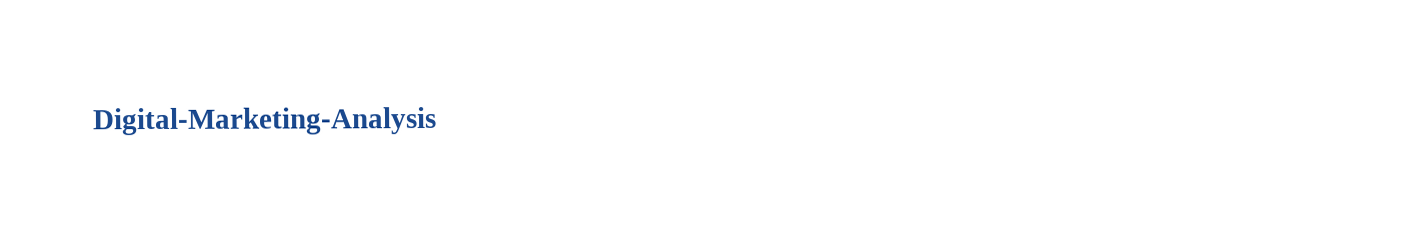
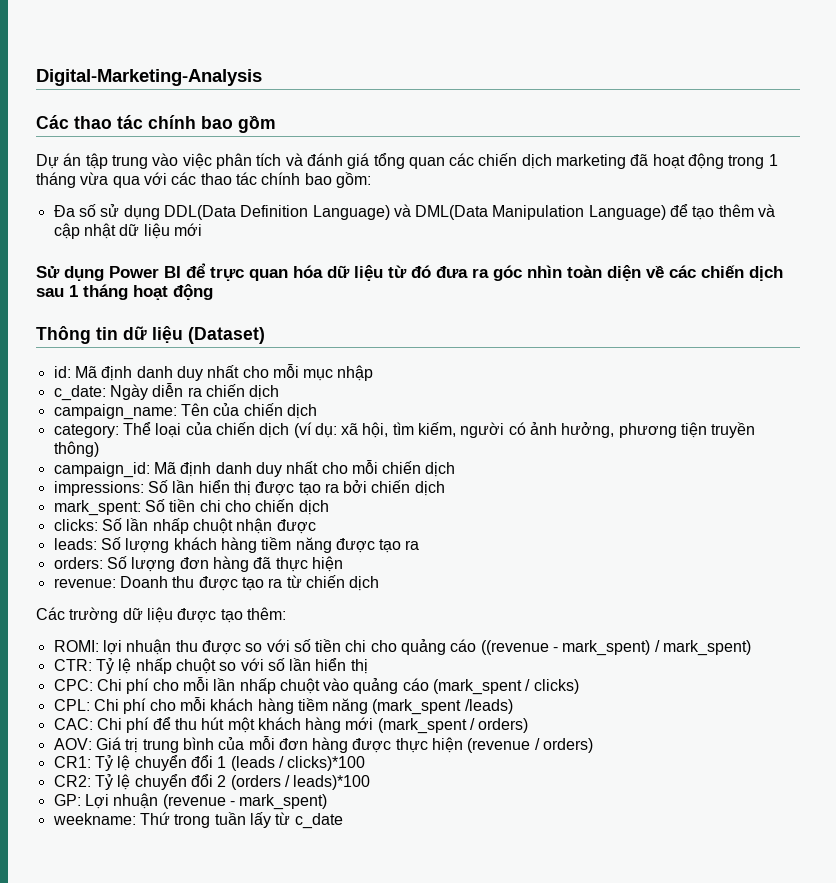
+ Các thao tác chính bao gồm
+ Dự án tập trung vào việc phân tích và đánh giá tổng quan các chiến dịch marketing đã hoạt động trong 1 tháng vừa qua với các thao tác chính bao gồm:
+ Đa số sử dụng DDL(Data Definition Language) và DML(Data Manipulation Language) để tạo thêm và cập nhật dữ liệu mới
+ Sử dụng Power BI để trực quan hóa dữ liệu từ đó đưa ra góc nhìn toàn diện về các chiến dịch sau 1 tháng hoạt động
+ Thông tin dữ liệu (Dataset)
+ id: Mã định danh duy nhất cho mỗi mục nhập
+ c_date: Ngày diễn ra chiến dịch
+ campaign_name: Tên của chiến dịch
+ category: Thể loại của chiến dịch (ví dụ: xã hội, tìm kiếm, người có ảnh hưởng, phương tiện truyền thông)
+ campaign_id: Mã định danh duy nhất cho mỗi chiến dịch
+ impressions: Số lần hiển thị được tạo ra bởi chiến dịch
+ mark_spent: Số tiền chi cho chiến dịch
+ clicks: Số lần nhấp chuột nhận được
+ leads: Số lượng khách hàng tiềm năng được tạo ra
+ orders: Số lượng đơn hàng đã thực hiện
+ revenue: Doanh thu được tạo ra từ chiến dịch
+ Các trường dữ liệu được tạo thêm:
+ ROMI: lợi nhuận thu được so với số tiền chi cho quảng cáo ((revenue - mark_spent) / mark_spent)
+ CTR: Tỷ lệ nhấp chuột so với số lần hiển thị
+ CPC: Chi phí cho mỗi lần nhấp chuột vào quảng cáo (mark_spent / clicks)
+ CPL: Chi phí cho mỗi khách hàng tiềm năng (mark_spent /leads)
+ CAC: Chi phí để thu hút một khách hàng mới (mark_spent / orders)
+ AOV: Giá trị trung bình của mỗi đơn hàng được thực hiện (revenue / orders)
+ CR1: Tỷ lệ chuyển đổi 1 (leads / clicks)*100
+ CR2: Tỷ lệ chuyển đổi 2 (orders / leads)*100
+ GP: Lợi nhuận (revenue - mark_spent)
+ weekname: Thứ trong tuần lấy từ c_date

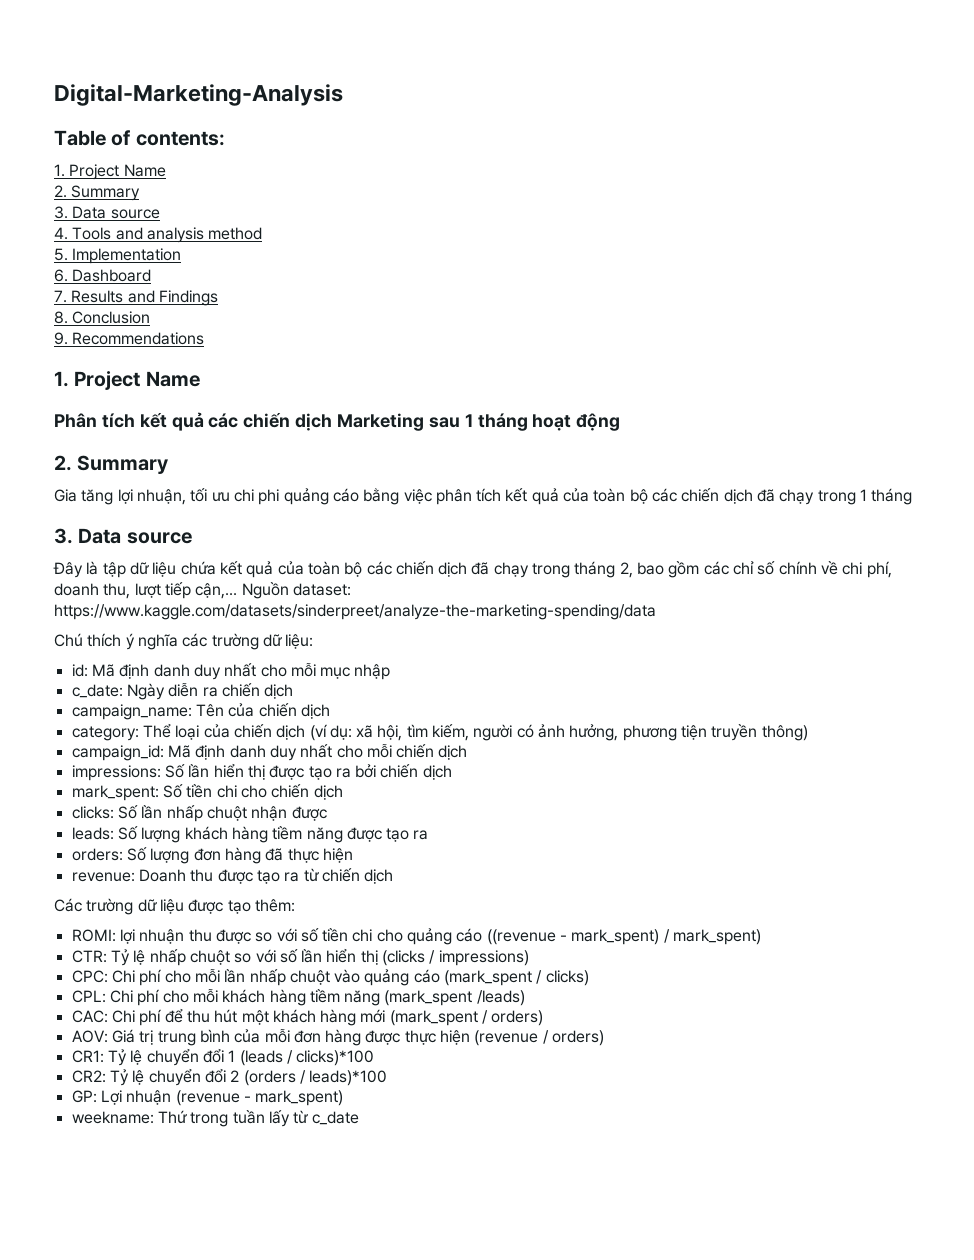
- Các thao tác chính bao gồm
- Dự án tập trung vào việc phân tích và đánh giá tổng quan các chiến dịch marketing đã hoạt động trong 1 tháng vừa qua với các thao tác chính bao gồm:
- Đa số sử dụng DDL(Data Definition Language) và DML(Data Manipulation Language) để tạo thêm và cập nhật dữ liệu mới
- Sử dụng Power BI để trực quan hóa dữ liệu từ đó đưa ra góc nhìn toàn diện về các chiến dịch sau 1 tháng hoạt động
- Thông tin dữ liệu (Dataset)
+ Table of contents:
+ 1. Project Name
+ 2. Summary
+ 3. Data source
+ 4. Tools and analysis method
+ 5. Implementation
+ 6. Dashboard
+ 7. Results and Findings
+ 8. Conclusion
+ 9. Recommendations
+ 1. Project Name
+ Phân tích kết quả các chiến dịch Marketing sau 1 tháng hoạt động
+ 2. Summary
+ Gia tăng lợi nhuận, tối ưu chi phi quảng cáo bằng việc phân tích kết quả của toàn bộ các chiến dịch đã chạy trong 1 tháng
+ 3. Data source
+ Đây là tập dữ liệu chứa kết quả của toàn bộ các chiến dịch đã chạy trong tháng 2, bao gồm các chỉ số chính về chi phí, doanh thu, lượt tiếp cận,... Nguồn dataset: https://www.kaggle.com/datasets/sinderpreet/analyze-the-marketing-spending/data
+ Chú thích ý nghĩa các trường dữ liệu:
- CTR: Tỷ lệ nhấp chuột so với số lần hiển thị
+ CTR: Tỷ lệ nhấp chuột so với số lần hiển thị (clicks / impressions)

